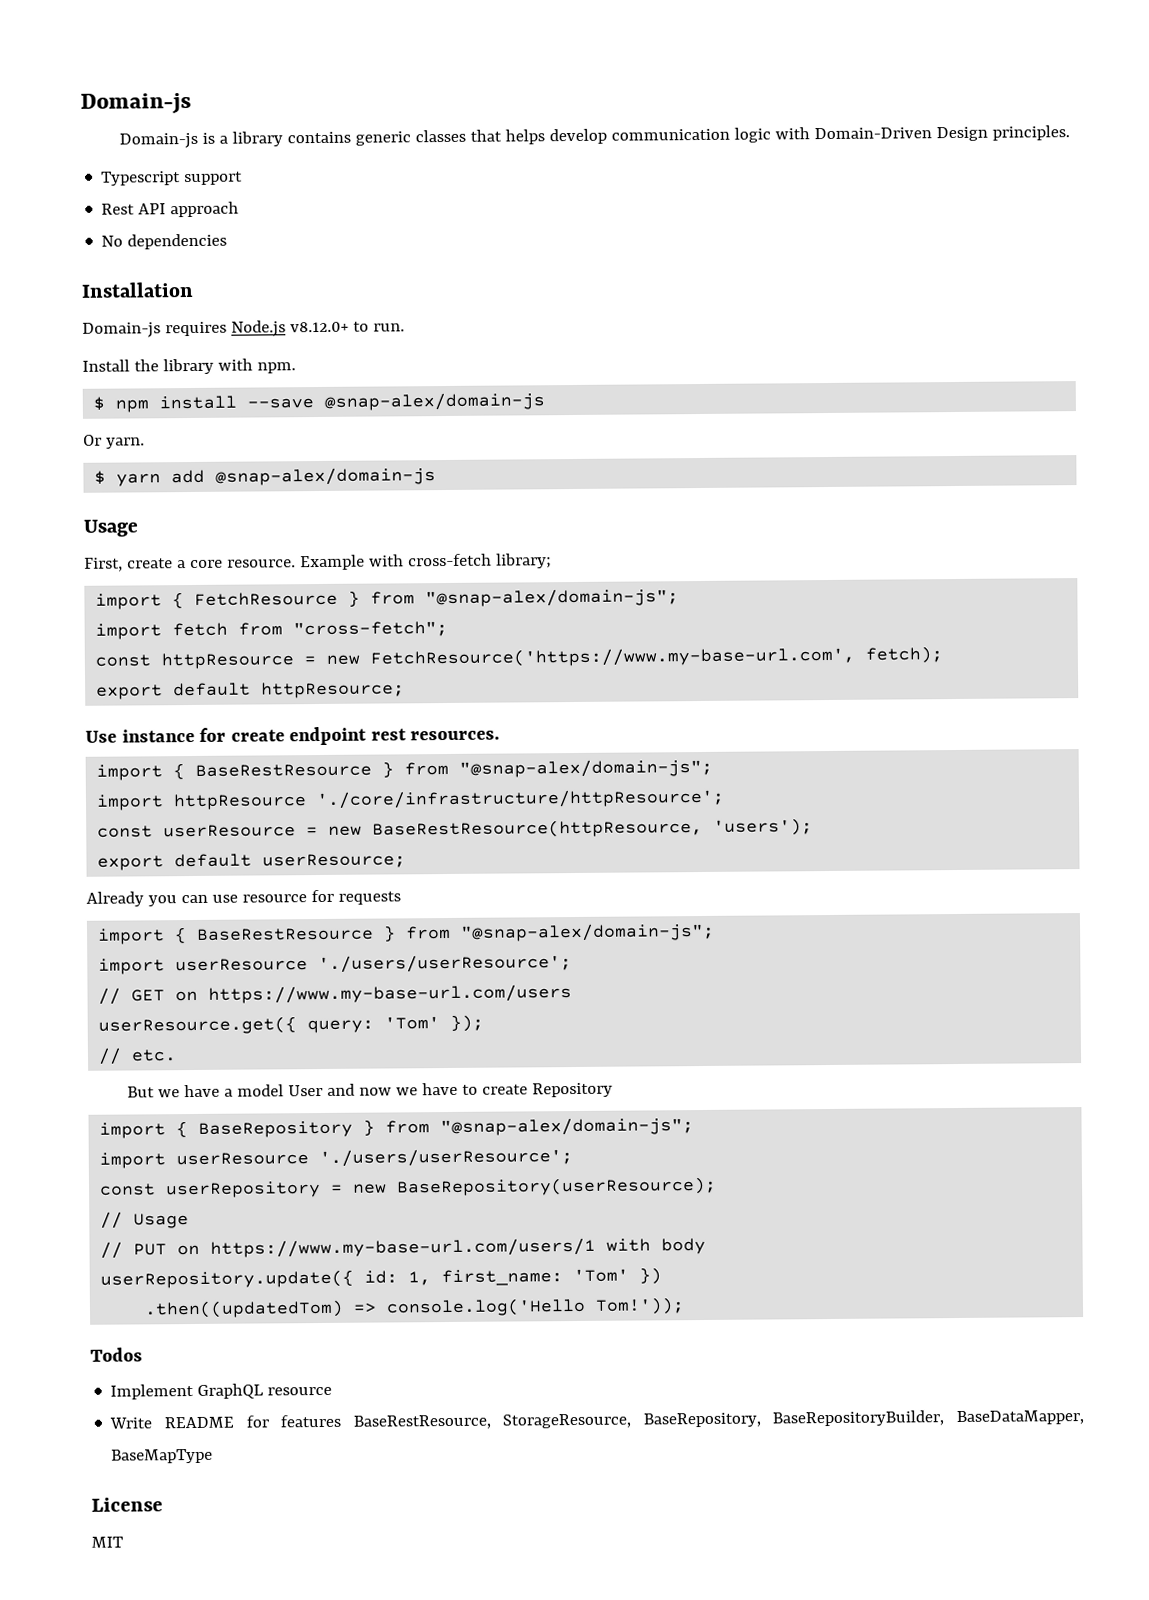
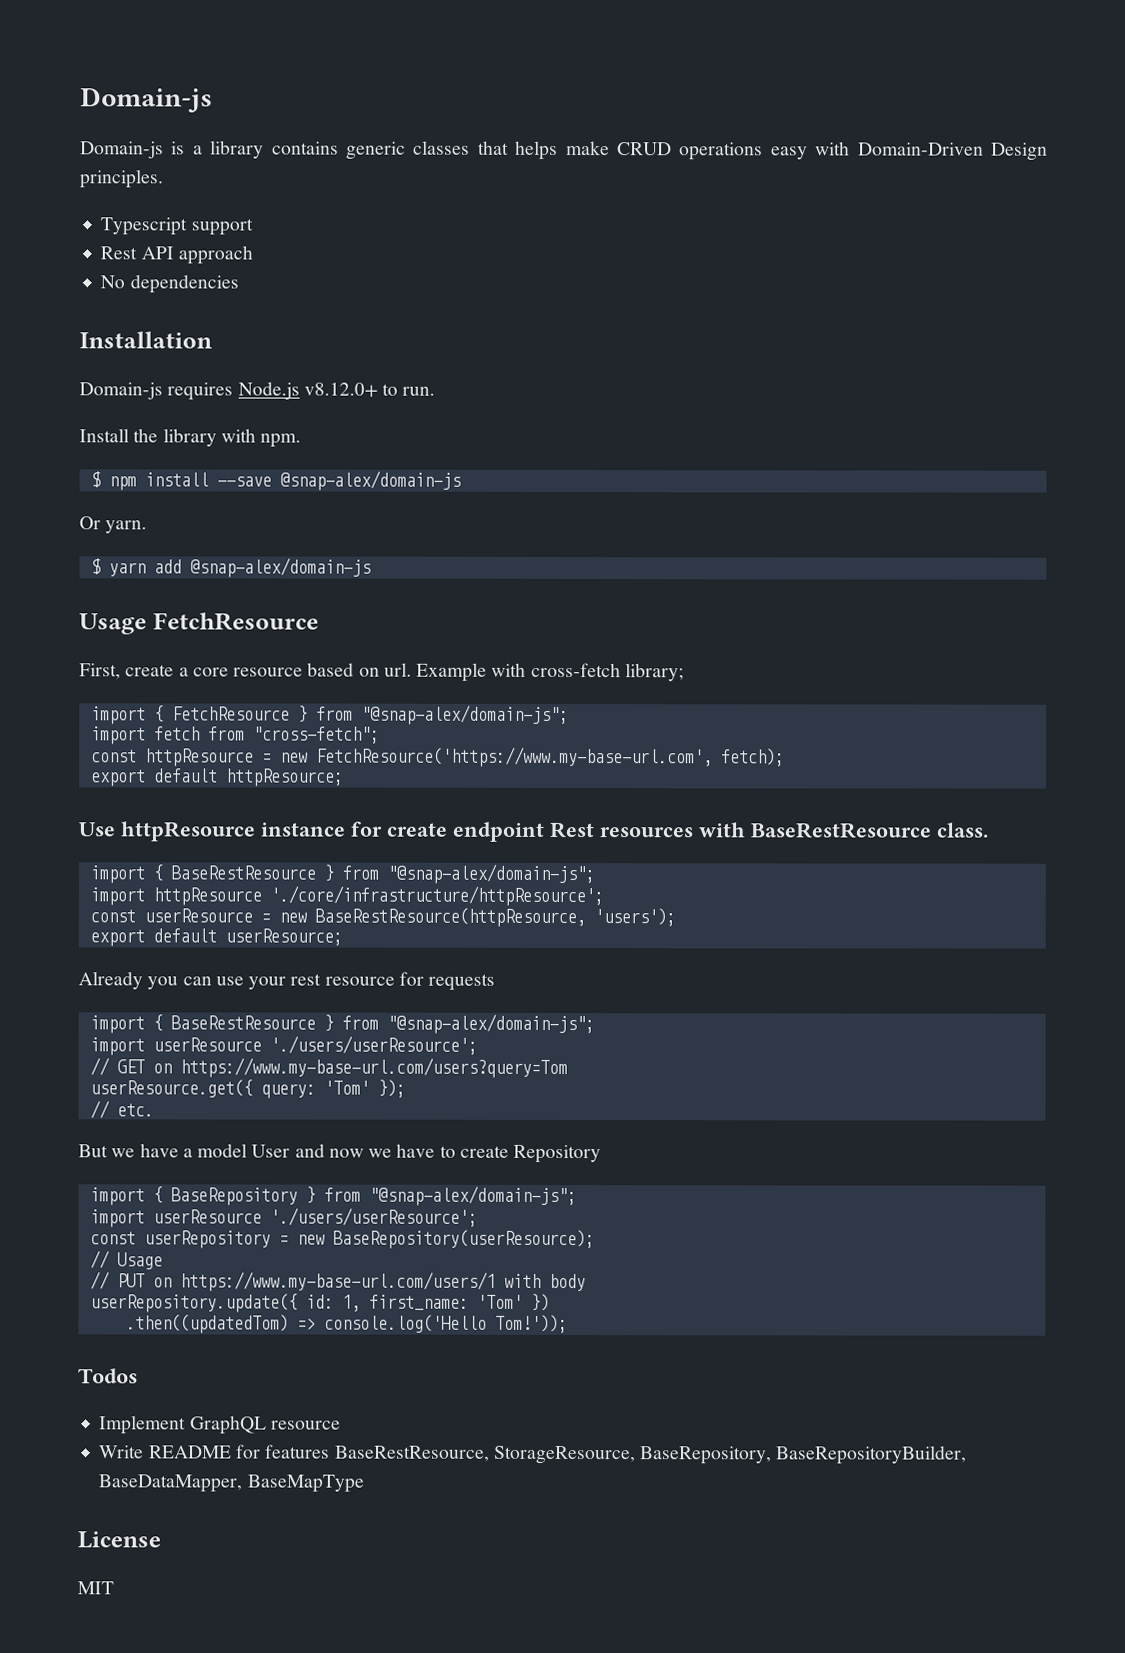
- Domain-js is a library contains generic classes that helps develop communication logic with Domain-Driven Design principles.
+ Domain-js is a library contains generic classes that helps make CRUD operations easy with Domain-Driven Design principles.
  $ yarn add @snap-alex/domain-js
- Usage
+ Usage FetchResource
- First, create a core resource.
+ First, create a core resource based on url.
- Use instance for create endpoint rest resources.
+ Use httpResource instance for create endpoint Rest resources with BaseRestResource class.
- Already you can use resource for requests
+ Already you can use your rest resource for requests
- // GET on https://www.my-base-url.com/users
+ // GET on https://www.my-base-url.com/users?query=Tom

